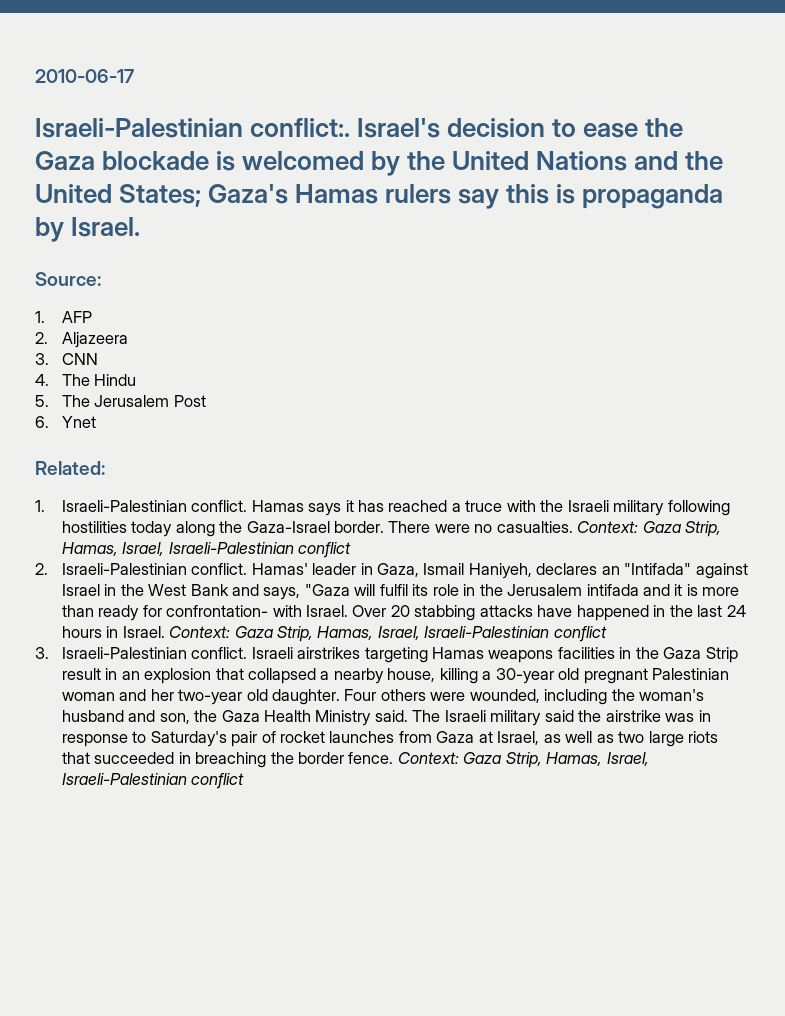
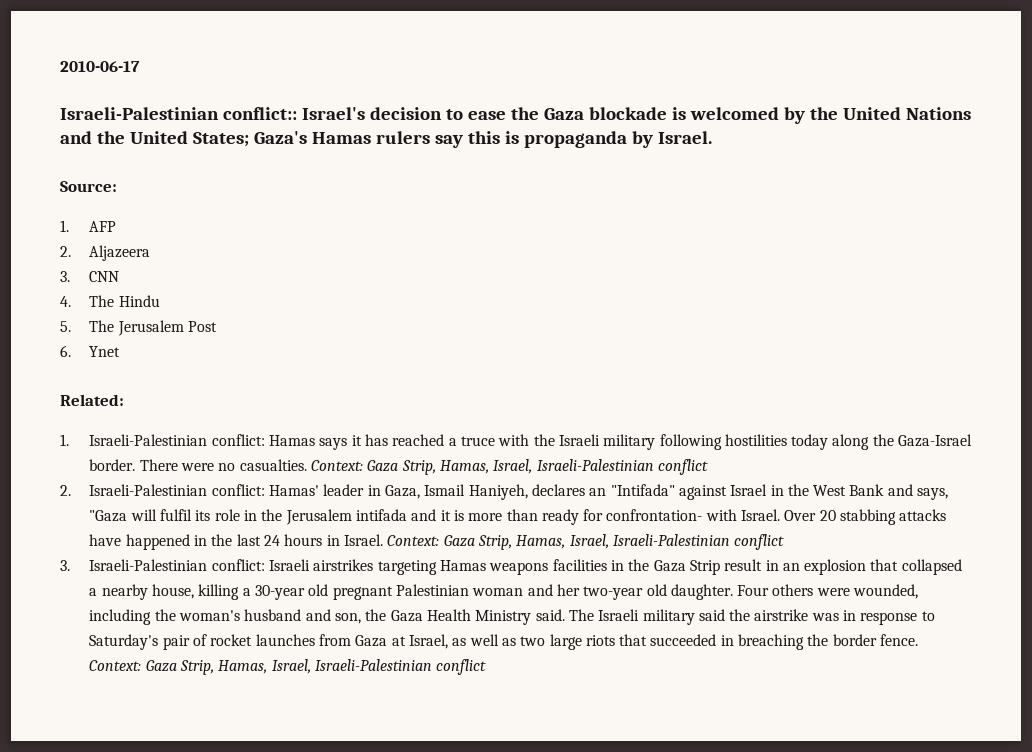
- Israeli-Palestinian conflict:. Israel's decision to ease the Gaza blockade is welcomed by the United Nations and the United States; Gaza's Hamas rulers say this is propaganda by Israel.
+ Israeli-Palestinian conflict:: Israel's decision to ease the Gaza blockade is welcomed by the United Nations and the United States; Gaza's Hamas rulers say this is propaganda by Israel.
- 1. Israeli-Palestinian conflict. Hamas says it has reached a truce with the Israeli military following hostilities today along the Gaza-Israel border.
+ 1. Israeli-Palestinian conflict: Hamas says it has reached a truce with the Israeli military following hostilities today along the Gaza-Israel border.
- 2. Israeli-Palestinian conflict. Hamas' leader in Gaza, Ismail Haniyeh, declares an "Intifada" against Israel in the West Bank and says, "Gaza will fulfil its role in the Jerusalem intifada and it is more than ready for confrontation- with Israel.
+ 2. Israeli-Palestinian conflict: Hamas' leader in Gaza, Ismail Haniyeh, declares an "Intifada" against Israel in the West Bank and says, "Gaza will fulfil its role in the Jerusalem intifada and it is more than ready for confrontation- with Israel.
- 3. Israeli-Palestinian conflict. Israeli airstrikes targeting Hamas weapons facilities in the Gaza Strip result in an explosion that collapsed a nearby house, killing a 30-year old pregnant Palestinian woman and her two-year old daughter.
+ 3. Israeli-Palestinian conflict: Israeli airstrikes targeting Hamas weapons facilities in the Gaza Strip result in an explosion that collapsed a nearby house, killing a 30-year old pregnant Palestinian woman and her two-year old daughter.

